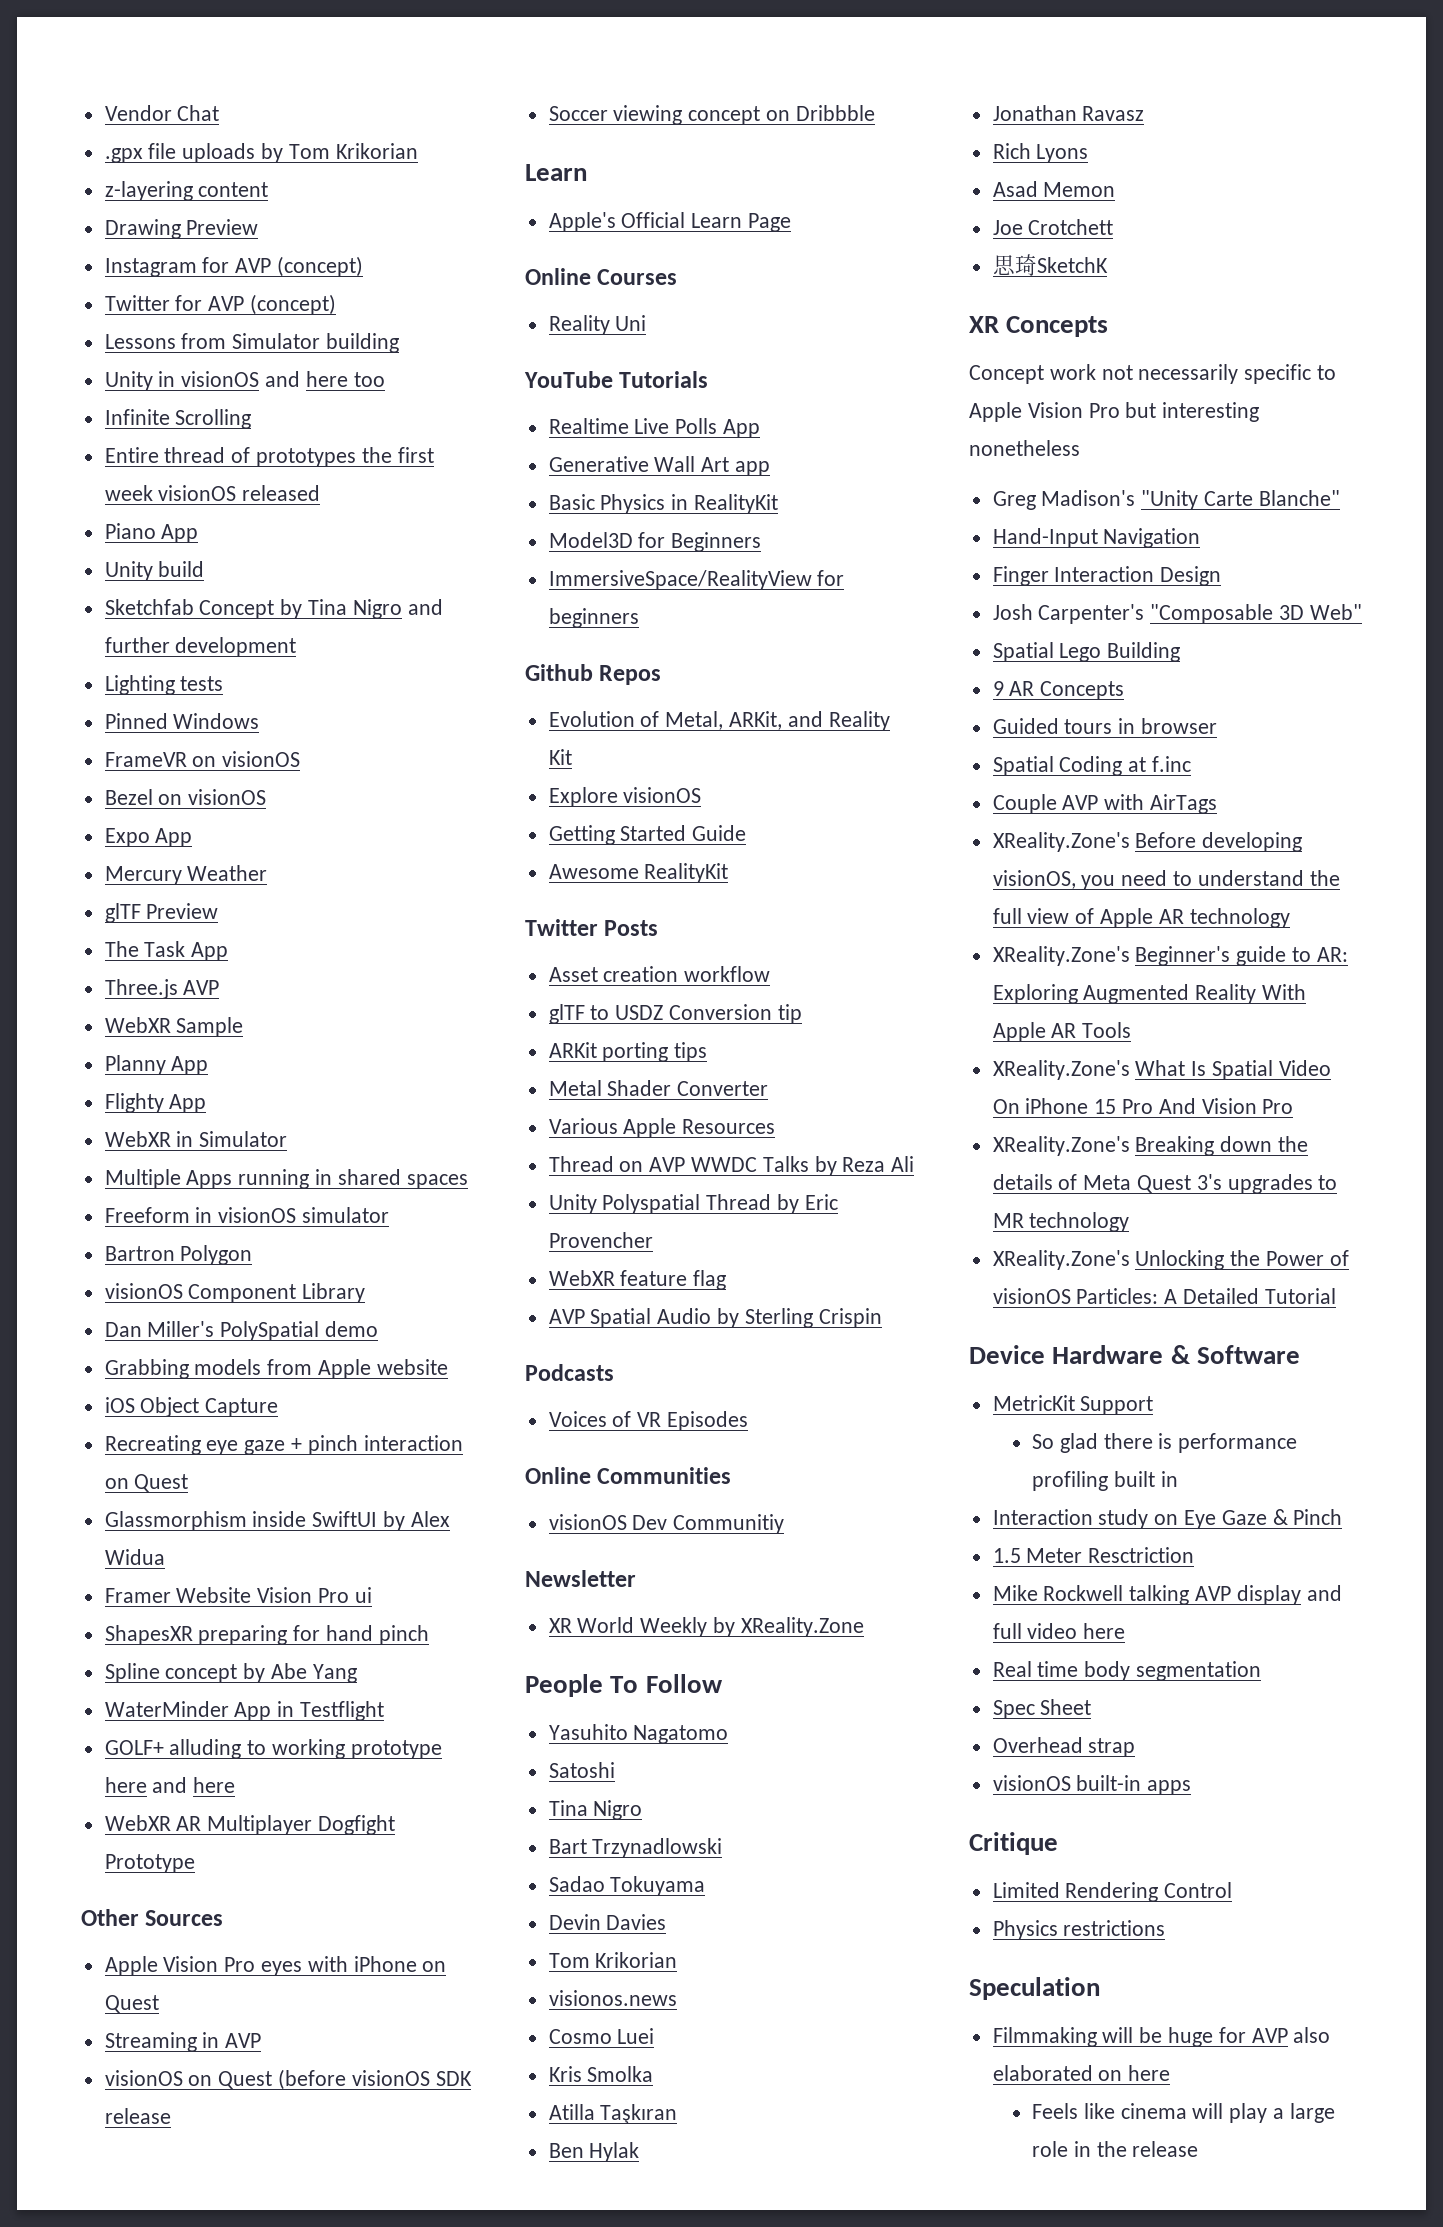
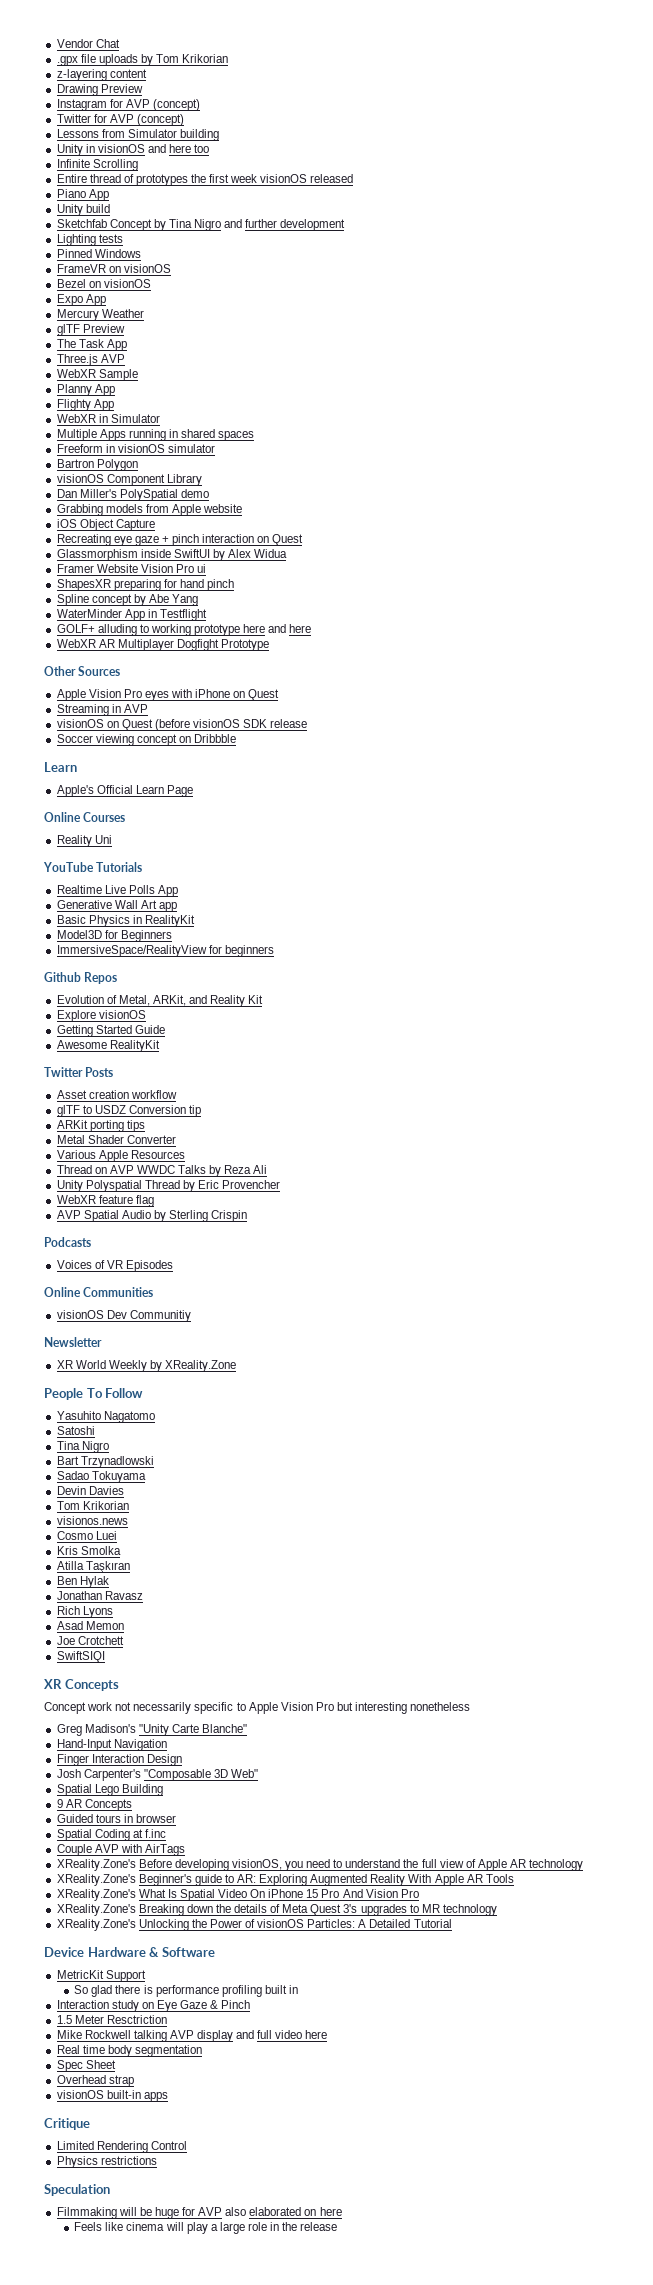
- 思琦SketchK
+ SwiftSIQI

